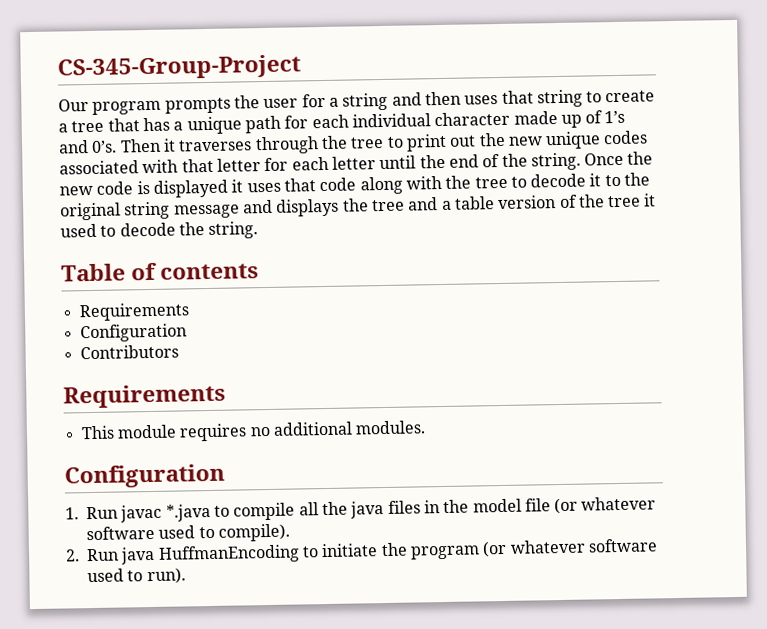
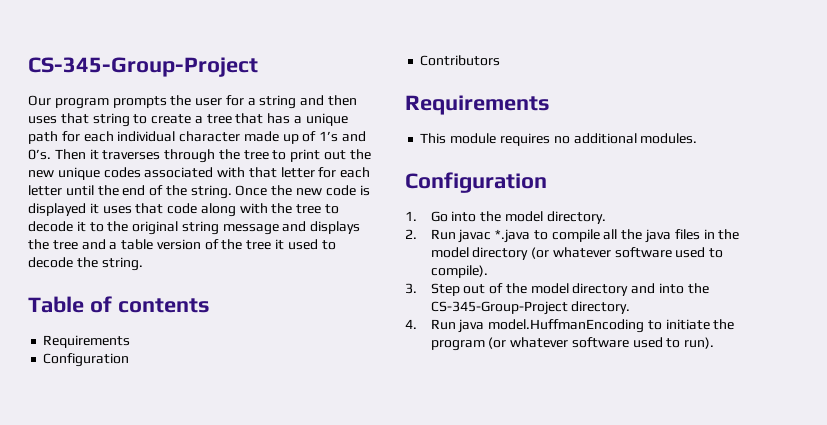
- 1. Run javac *.java to compile all the java files in the model file (or whatever software used to compile).
+ 1. Go into the model directory.
+ 2. Run javac *.java to compile all the java files in the model directory (or whatever software used to compile).
- 2. Run java HuffmanEncoding to initiate the program (or whatever software used to run).
+ 3. Step out of the model directory and into the CS-345-Group-Project directory.
+ 4. Run java model.HuffmanEncoding to initiate the program (or whatever software used to run).

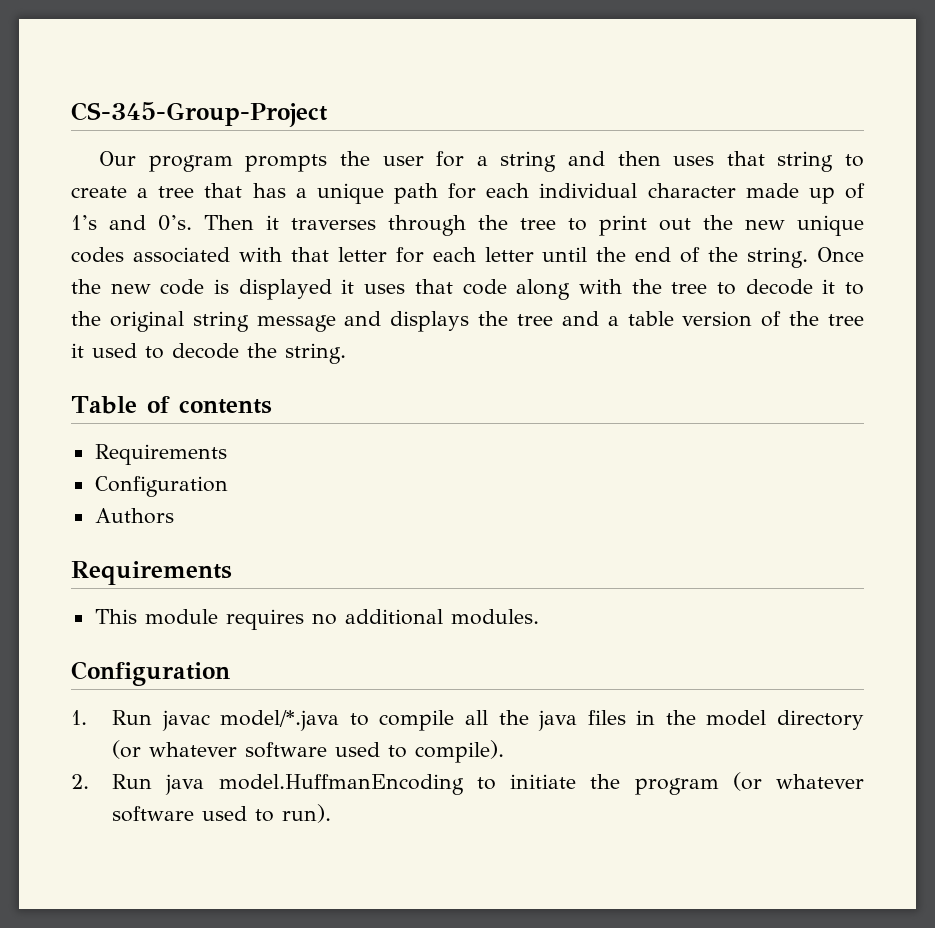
- Contributors
+ Authors
- 1. Go into the model directory.
- 2. Run javac *.java to compile all the java files in the model directory (or whatever software used to compile).
+ 1. Run javac model/*.java to compile all the java files in the model directory (or whatever software used to compile).
- 3. Step out of the model directory and into the CS-345-Group-Project directory.
- 4. Run java model.HuffmanEncoding to initiate the program (or whatever software used to run).
+ 2. Run java model.HuffmanEncoding to initiate the program (or whatever software used to run).

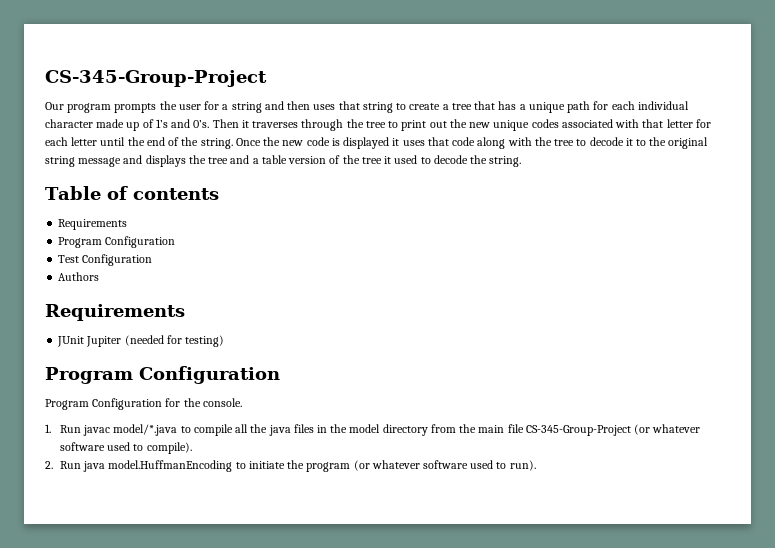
  Table of contents
  Requirements
- Configuration
+ Program Configuration
+ Test Configuration
- This module requires no additional modules.
- Configuration
+ JUnit Jupiter (needed for testing)
+ Program Configuration
+ Program Configuration for the console.
- 1. Run javac model/*.java to compile all the java files in the model directory (or whatever software used to compile).
+ 1. Run javac model/*.java to compile all the java files in the model directory from the main file CS-345-Group-Project (or whatever software used to compile).

